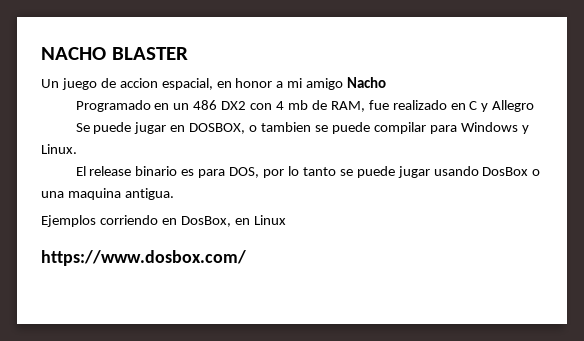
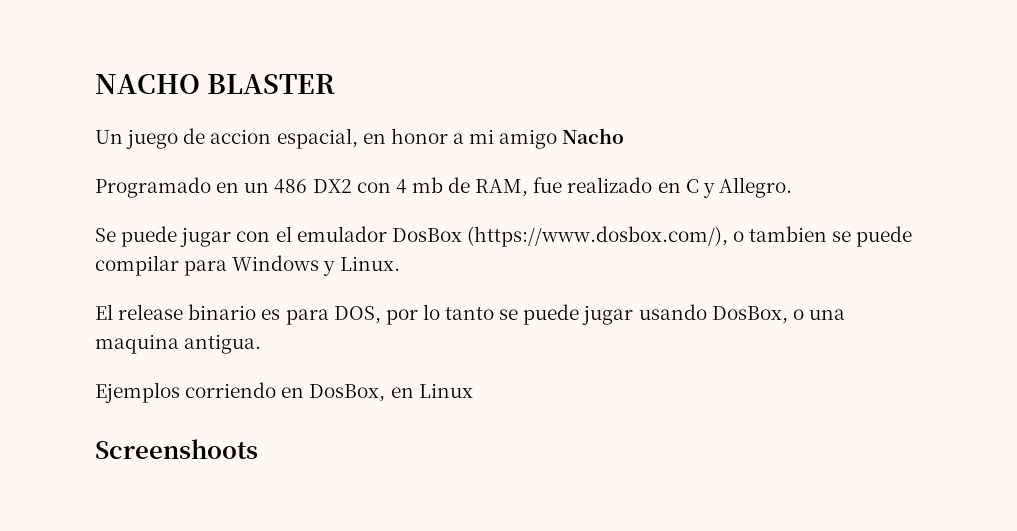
- Programado en un 486 DX2 con 4 mb de RAM, fue realizado en C y Allegro
+ Programado en un 486 DX2 con 4 mb de RAM, fue realizado en C y Allegro.
- Se puede jugar en DOSBOX, o tambien se puede compilar para Windows y Linux.
+ Se puede jugar con el emulador DosBox (https://www.dosbox.com/), o tambien se puede compilar para Windows y Linux.
- El release binario es para DOS, por lo tanto se puede jugar usando DosBox o una maquina antigua.
+ El release binario es para DOS, por lo tanto se puede jugar usando DosBox, o una maquina antigua.
- https://www.dosbox.com/
+ Screenshoots

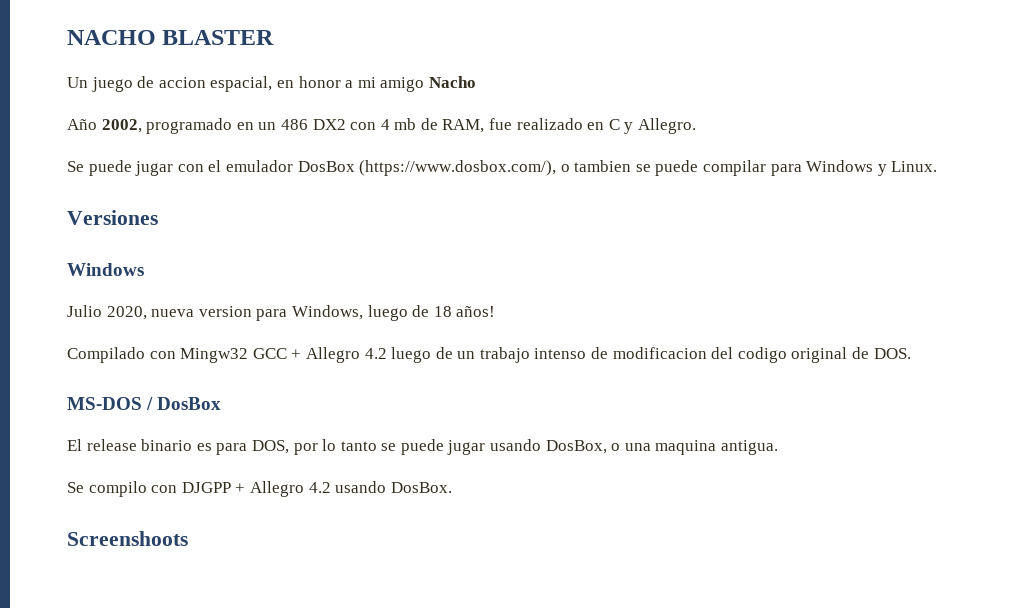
- Programado en un 486 DX2 con 4 mb de RAM, fue realizado en C y Allegro.
+ Año 2002, programado en un 486 DX2 con 4 mb de RAM, fue realizado en C y Allegro.
+ Versiones
+ Windows
+ Julio 2020, nueva version para Windows, luego de 18 años!
+ Compilado con Mingw32 GCC + Allegro 4.2 luego de un trabajo intenso de modificacion del codigo original de DOS.
+ MS-DOS / DosBox
- Ejemplos corriendo en DosBox, en Linux
+ Se compilo con DJGPP + Allegro 4.2 usando DosBox.

